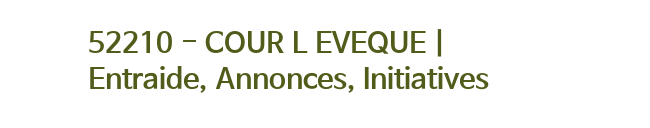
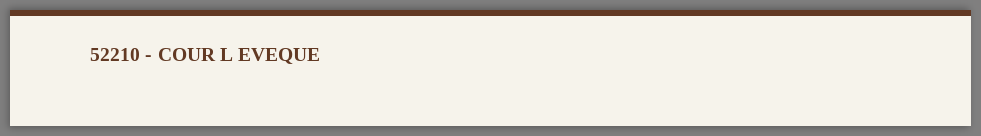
- 52210 - COUR L EVEQUE | Entraide, Annonces, Initiatives
+ 52210 - COUR L EVEQUE

